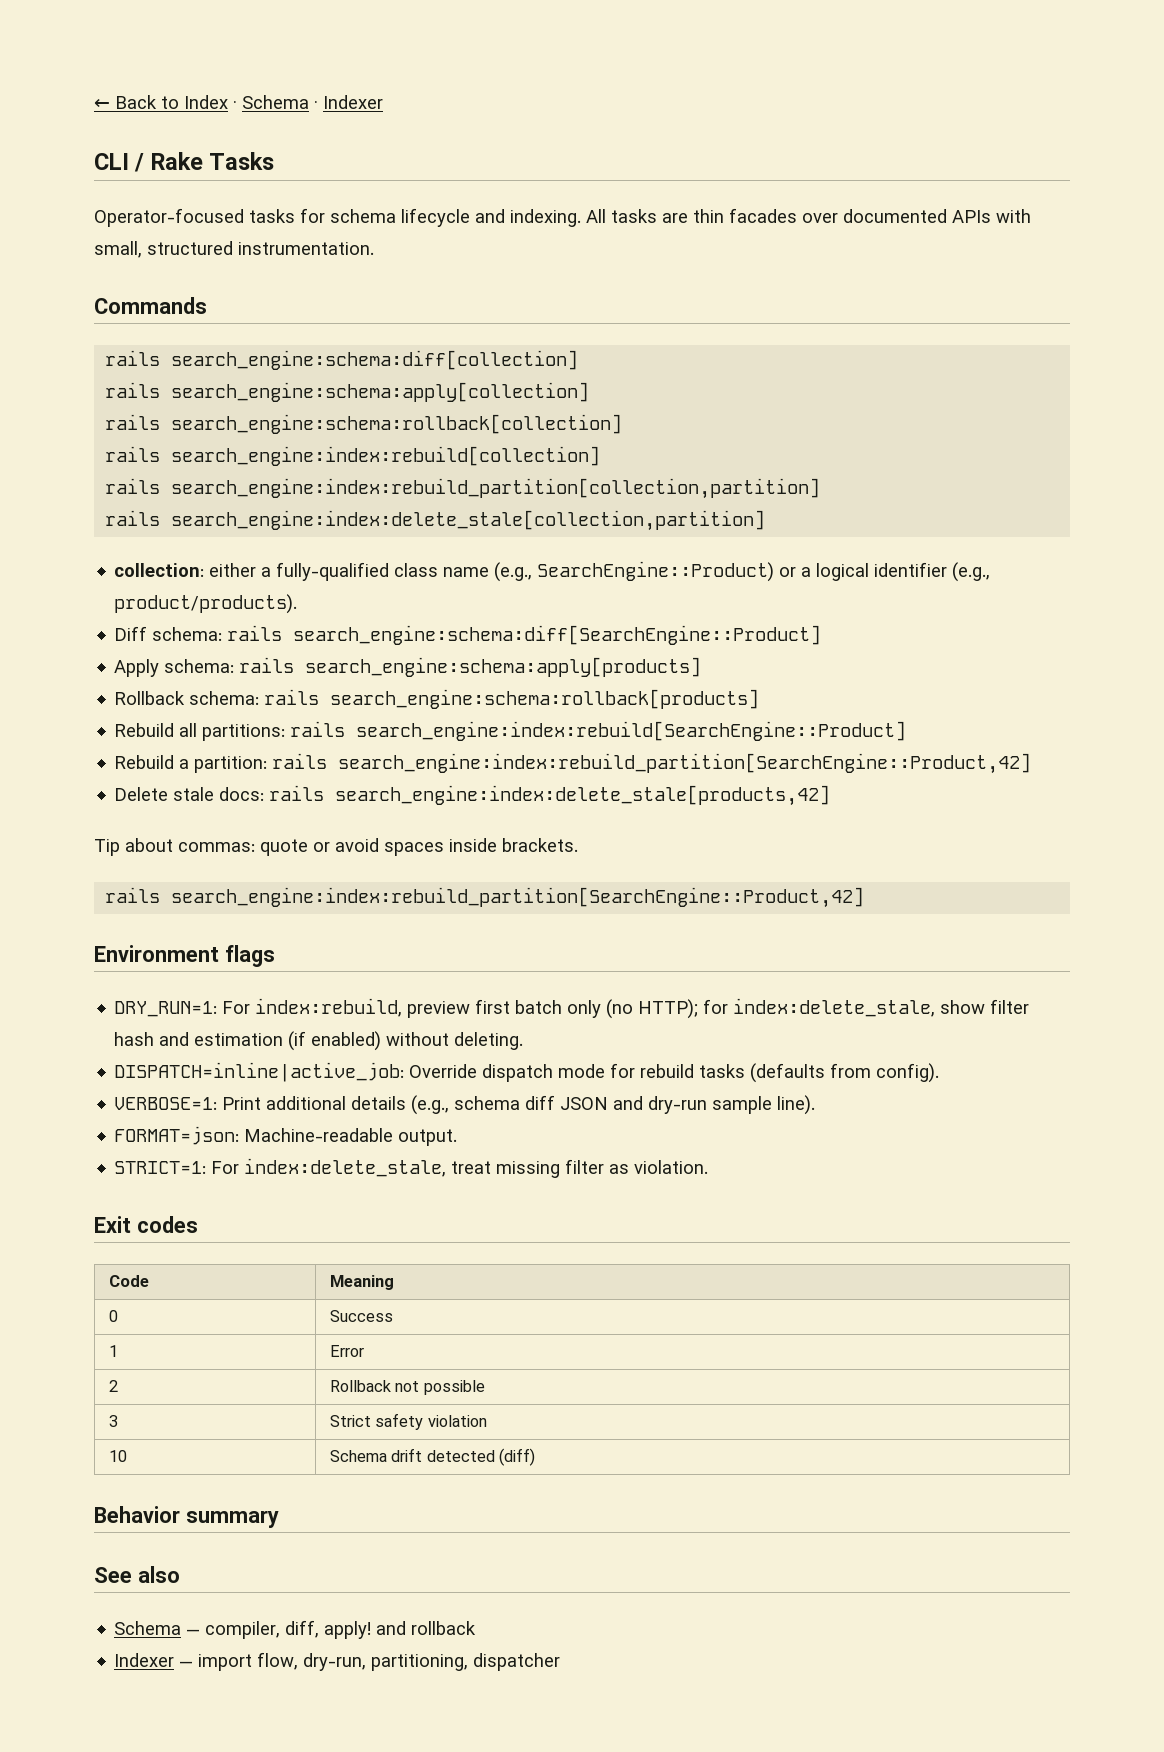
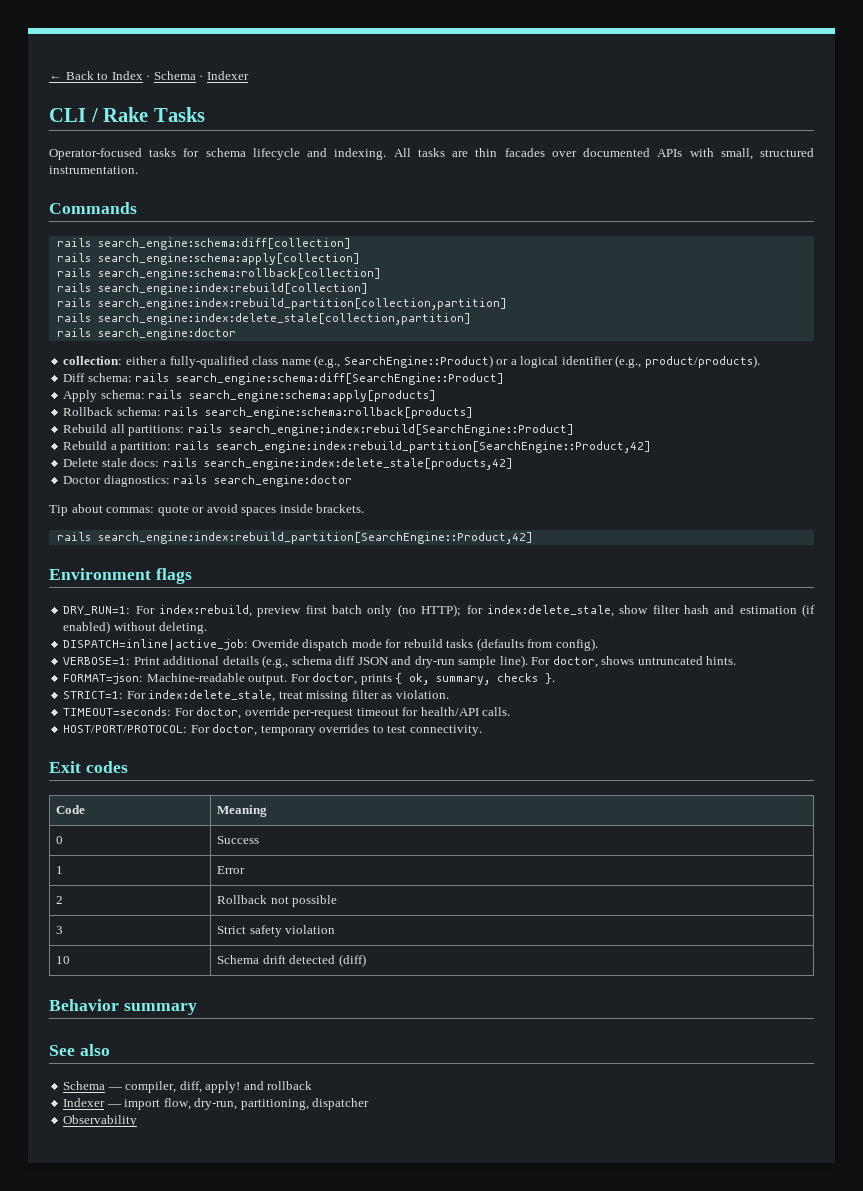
  rails search_engine:index:delete_stale[collection,partition]
+ rails search_engine:doctor
+ Doctor diagnostics: rails search_engine:doctor
- VERBOSE=1: Print additional details (e.g., schema diff JSON and dry-run sample line).
- FORMAT=json: Machine-readable output.
+ VERBOSE=1: Print additional details (e.g., schema diff JSON and dry-run sample line). For doctor, shows untruncated hints.
+ FORMAT=json: Machine-readable output. For doctor, prints { ok, summary, checks }.
+ TIMEOUT=seconds: For doctor, override per-request timeout for health/API calls.
+ HOST/PORT/PROTOCOL: For doctor, temporary overrides to test connectivity.
+ Observability

